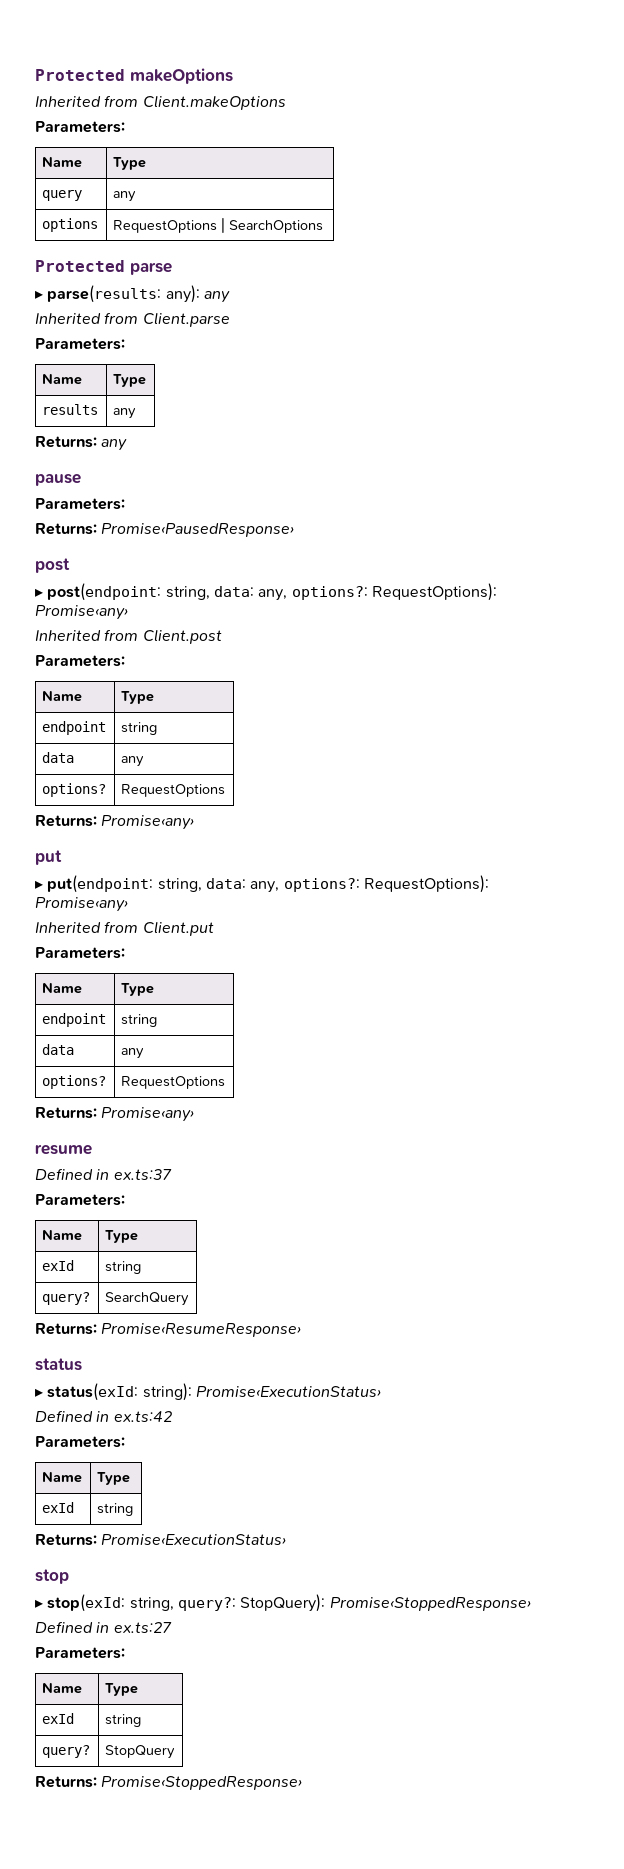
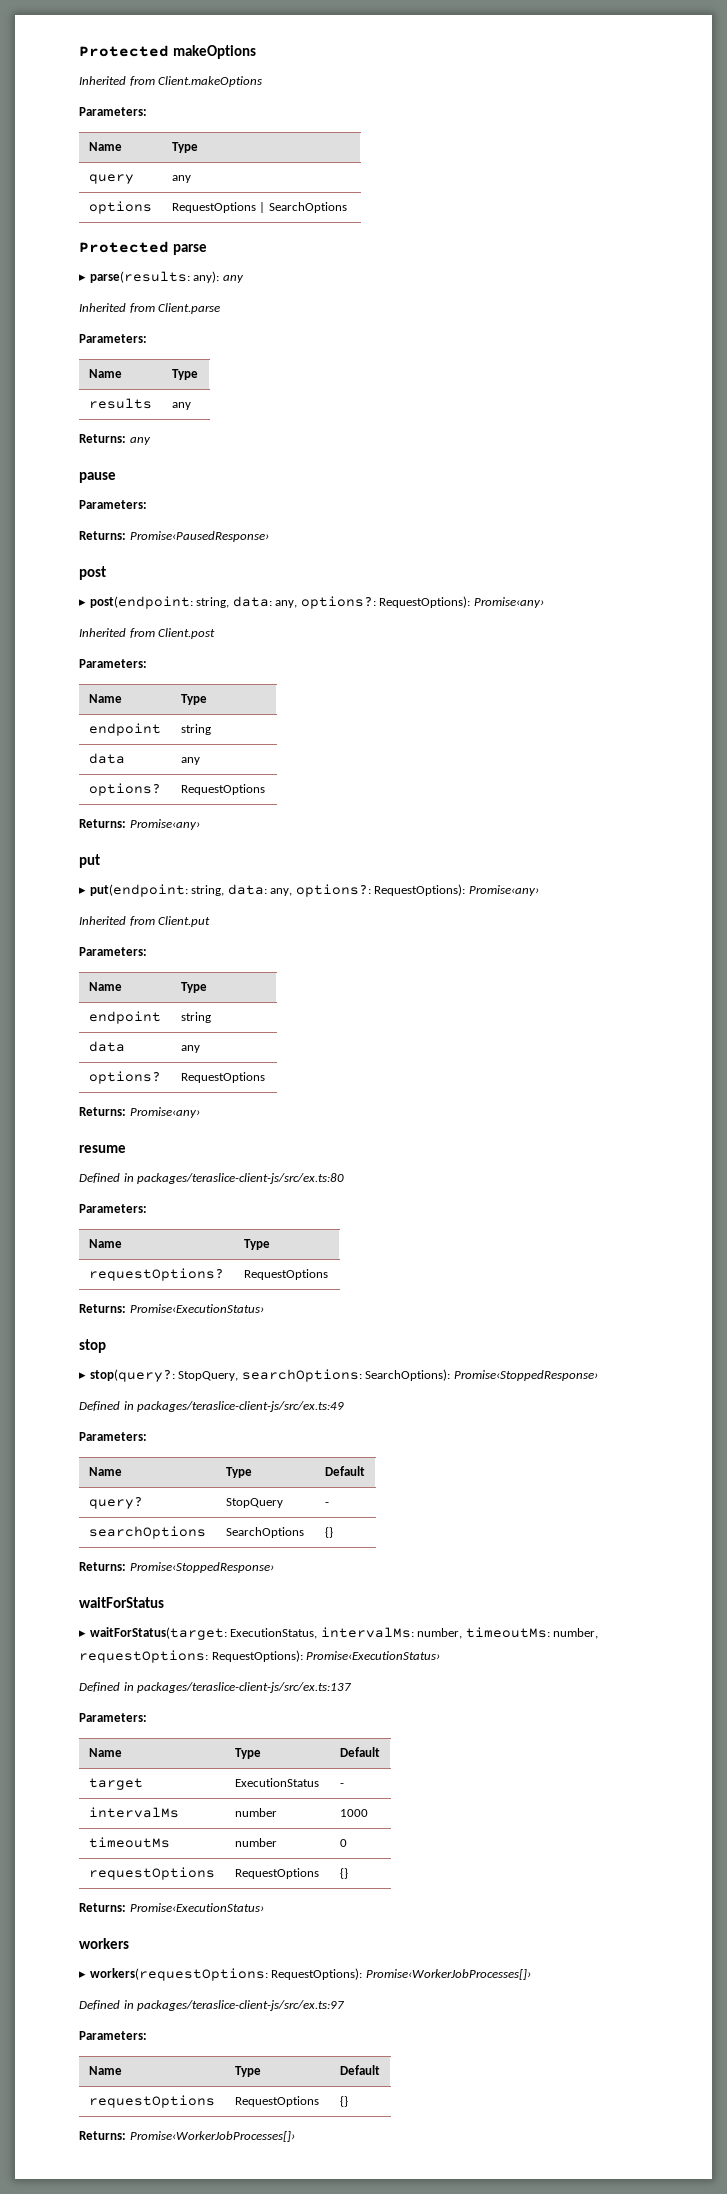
- Defined in ex.ts:37
+ Defined in packages/teraslice-client-js/src/ex.ts:80
  Parameters:
  Name | Type
- exId | string
- query? | SearchQuery
- Returns: Promise‹ResumeResponse›
- status
- ▸ status(exId: string): Promise‹ExecutionStatus›
- Defined in ex.ts:42
- Parameters:
- Name | Type
- exId | string
+ requestOptions? | RequestOptions
- ▸ stop(exId: string, query?: StopQuery): Promise‹StoppedResponse›
+ ▸ stop(query?: StopQuery, searchOptions: SearchOptions): Promise‹StoppedResponse›
- Defined in ex.ts:27
+ Defined in packages/teraslice-client-js/src/ex.ts:49
  Parameters:
- Name | Type
- exId | string
+ Name | Type | Default
- query? | StopQuery
+ query? | StopQuery | -
+ searchOptions | SearchOptions | {}
  Returns: Promise‹StoppedResponse›
+ waitForStatus
+ ▸ waitForStatus(target: ExecutionStatus, intervalMs: number, timeoutMs: number, requestOptions: RequestOptions): Promise‹ExecutionStatus›
+ Defined in packages/teraslice-client-js/src/ex.ts:137
+ Parameters:
+ Name | Type | Default
+ target | ExecutionStatus | -
+ intervalMs | number | 1000
+ timeoutMs | number | 0
+ requestOptions | RequestOptions | {}
+ Returns: Promise‹ExecutionStatus›
+ workers
+ ▸ workers(requestOptions: RequestOptions): Promise‹WorkerJobProcesses[]›
+ Defined in packages/teraslice-client-js/src/ex.ts:97
+ Parameters:
+ Name | Type | Default
+ requestOptions | RequestOptions | {}
+ Returns: Promise‹WorkerJobProcesses[]›

